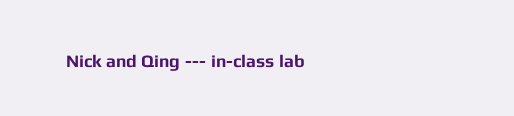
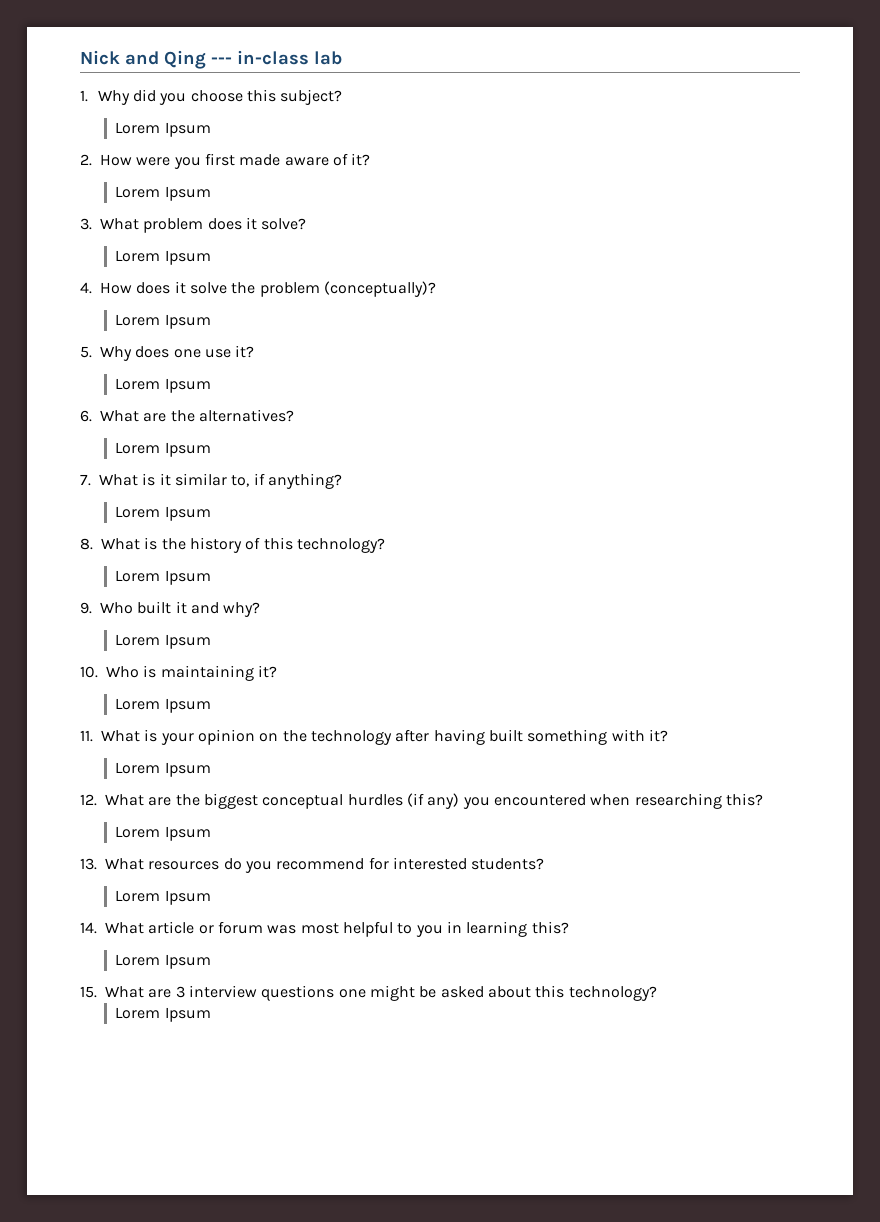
+ 1. Why did you choose this subject?
+ Lorem Ipsum
+ 2. How were you first made aware of it?
+ Lorem Ipsum
+ 3. What problem does it solve?
+ Lorem Ipsum
+ 4. How does it solve the problem (conceptually)?
+ Lorem Ipsum
+ 5. Why does one use it?
+ Lorem Ipsum
+ 6. What are the alternatives?
+ Lorem Ipsum
+ 7. What is it similar to, if anything?
+ Lorem Ipsum
+ 8. What is the history of this technology?
+ Lorem Ipsum
+ 9. Who built it and why?
+ Lorem Ipsum
+ 10. Who is maintaining it?
+ Lorem Ipsum
+ 11. What is your opinion on the technology after having built something with it?
+ Lorem Ipsum
+ 12. What are the biggest conceptual hurdles (if any) you encountered when researching this?
+ Lorem Ipsum
+ 13. What resources do you recommend for interested students?
+ Lorem Ipsum
+ 14. What article or forum was most helpful to you in learning this?
+ Lorem Ipsum
+ 15. What are 3 interview questions one might be asked about this technology?
+ Lorem Ipsum

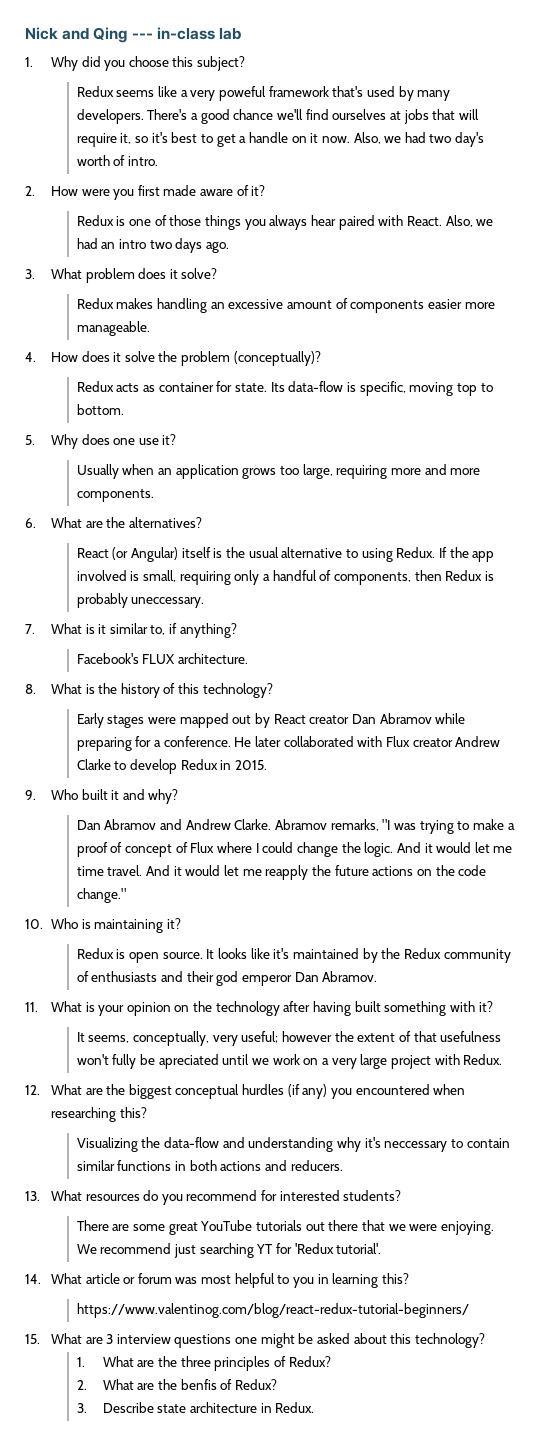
  1. Why did you choose this subject?
- Lorem Ipsum
+ Redux seems like a very poweful framework that's used by many developers. There's a good chance we'll find ourselves at jobs that will require it, so it's best to get a handle on it now. Also, we had two day's worth of intro.
  2. How were you first made aware of it?
- Lorem Ipsum
+ Redux is one of those things you always hear paired with React. Also, we had an intro two days ago.
  3. What problem does it solve?
- Lorem Ipsum
+ Redux makes handling an excessive amount of components easier more manageable.
  4. How does it solve the problem (conceptually)?
- Lorem Ipsum
+ Redux acts as container for state. Its data-flow is specific, moving top to bottom.
  5. Why does one use it?
- Lorem Ipsum
+ Usually when an application grows too large, requiring more and more components.
  6. What are the alternatives?
- Lorem Ipsum
+ React (or Angular) itself is the usual alternative to using Redux. If the app involved is small, requiring only a handful of components, then Redux is probably uneccessary.
  7. What is it similar to, if anything?
- Lorem Ipsum
+ Facebook's FLUX architecture.
  8. What is the history of this technology?
- Lorem Ipsum
+ Early stages were mapped out by React creator Dan Abramov while preparing for a conference. He later collaborated with Flux creator Andrew Clarke to develop Redux in 2015.
  9. Who built it and why?
- Lorem Ipsum
+ Dan Abramov and Andrew Clarke. Abramov remarks, "I was trying to make a proof of concept of Flux where I could change the logic. And it would let me time travel. And it would let me reapply the future actions on the code change."
  10. Who is maintaining it?
- Lorem Ipsum
+ Redux is open source. It looks like it's maintained by the Redux community of enthusiasts and their god emperor Dan Abramov.
  11. What is your opinion on the technology after having built something with it?
- Lorem Ipsum
+ It seems, conceptually, very useful; however the extent of that usefulness won't fully be apreciated until we work on a very large project with Redux.
  12. What are the biggest conceptual hurdles (if any) you encountered when researching this?
- Lorem Ipsum
+ Visualizing the data-flow and understanding why it's neccessary to contain similar functions in both actions and reducers.
  13. What resources do you recommend for interested students?
- Lorem Ipsum
+ There are some great YouTube tutorials out there that we were enjoying. We recommend just searching YT for 'Redux tutorial'.
  14. What article or forum was most helpful to you in learning this?
- Lorem Ipsum
+ https://www.valentinog.com/blog/react-redux-tutorial-beginners/
  15. What are 3 interview questions one might be asked about this technology?
- Lorem Ipsum
+ 1. What are the three principles of Redux?
+ 2. What are the benfis of Redux?
+ 3. Describe state architecture in Redux.

